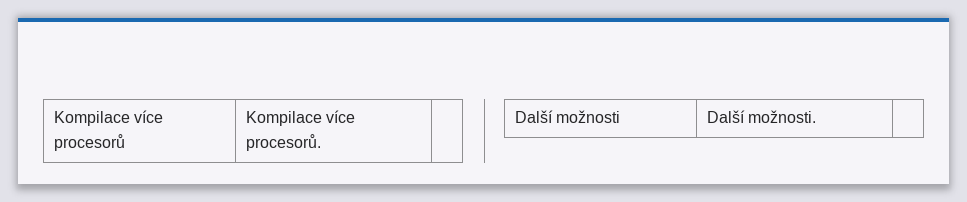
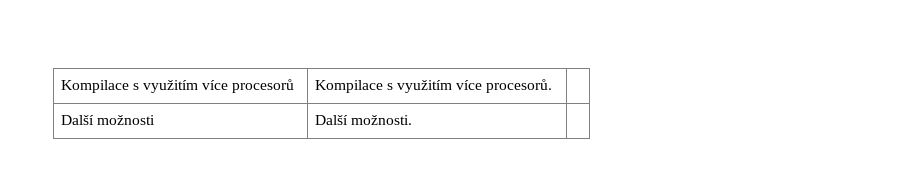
- Kompilace více procesorů | Kompilace více procesorů. |
+ Kompilace s využitím více procesorů | Kompilace s využitím více procesorů. |

